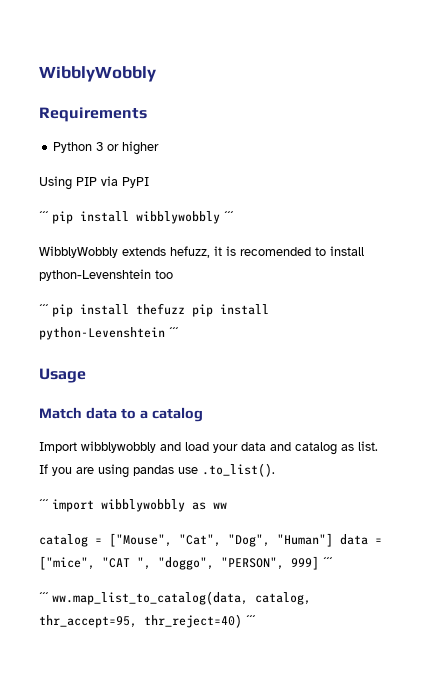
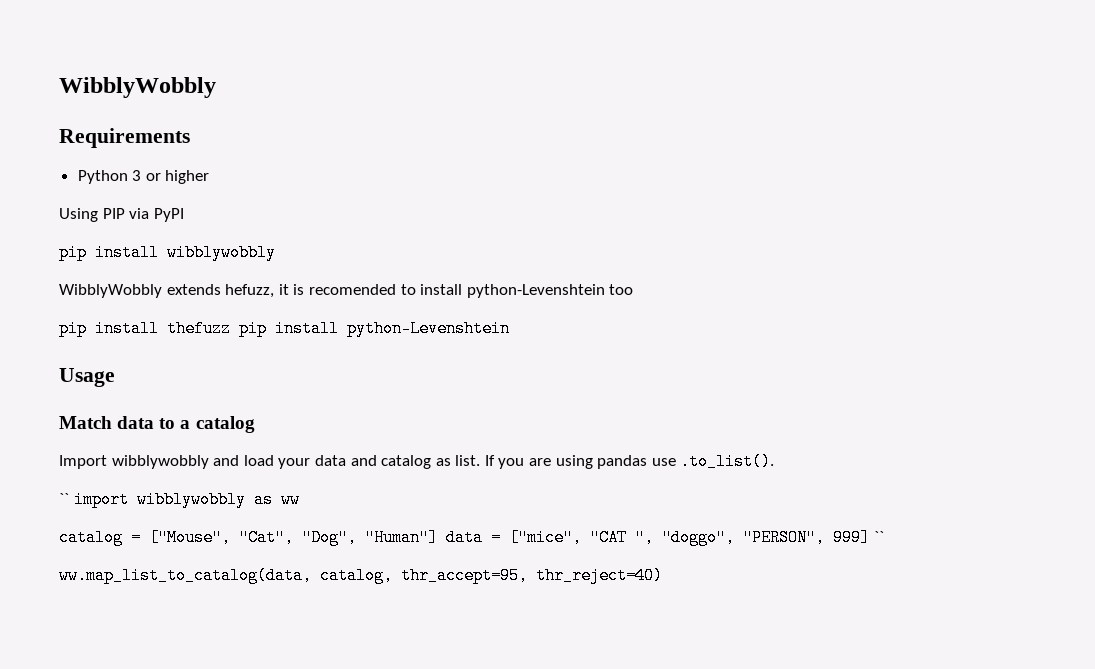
- ´´´ pip install wibblywobbly ´´´
+ pip install wibblywobbly
- ´´´ pip install thefuzz pip install python-Levenshtein ´´´
+ pip install thefuzz pip install python-Levenshtein
- ´´´ import wibblywobbly as ww
+ `` import wibblywobbly as ww
- catalog = ["Mouse", "Cat", "Dog", "Human"] data = ["mice", "CAT ", "doggo", "PERSON", 999] ´´´
- ´´´ ww.map_list_to_catalog(data, catalog, thr_accept=95, thr_reject=40) ´´´
+ catalog = ["Mouse", "Cat", "Dog", "Human"] data = ["mice", "CAT ", "doggo", "PERSON", 999] ``
+ ww.map_list_to_catalog(data, catalog, thr_accept=95, thr_reject=40)

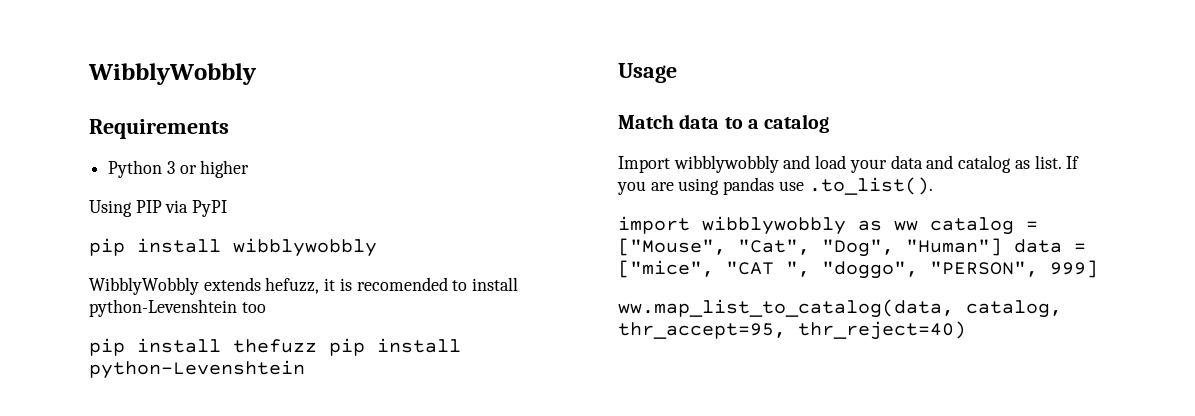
- `` import wibblywobbly as ww
- catalog = ["Mouse", "Cat", "Dog", "Human"] data = ["mice", "CAT ", "doggo", "PERSON", 999] ``
+ import wibblywobbly as ww catalog = ["Mouse", "Cat", "Dog", "Human"] data = ["mice", "CAT ", "doggo", "PERSON", 999]

